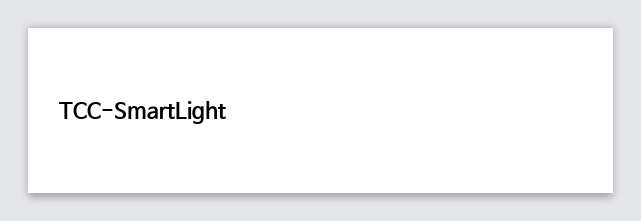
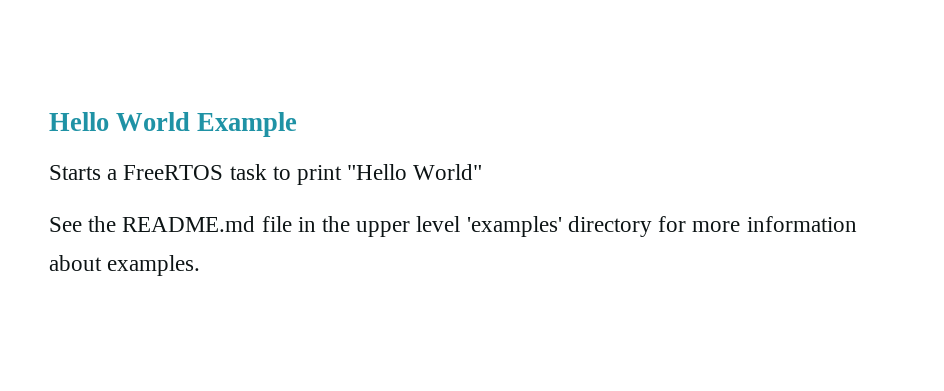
- TCC-SmartLight
+ Hello World Example
+ Starts a FreeRTOS task to print "Hello World"
+ See the README.md file in the upper level 'examples' directory for more information about examples.

